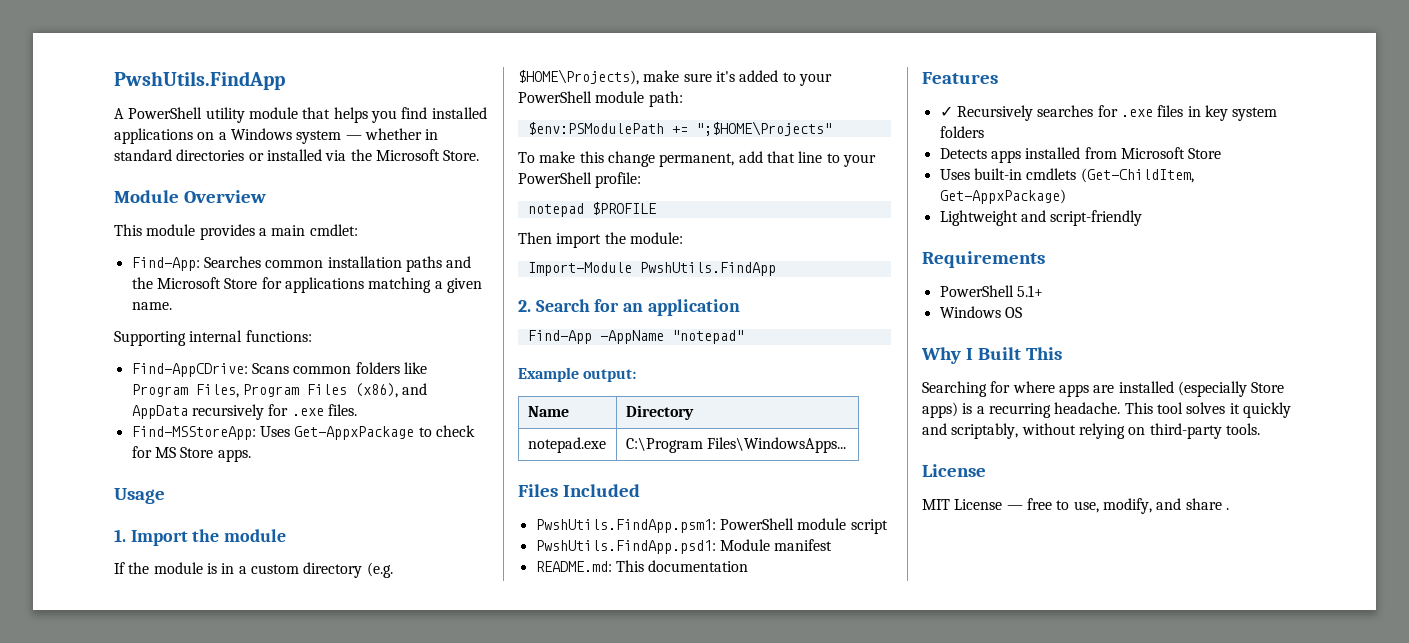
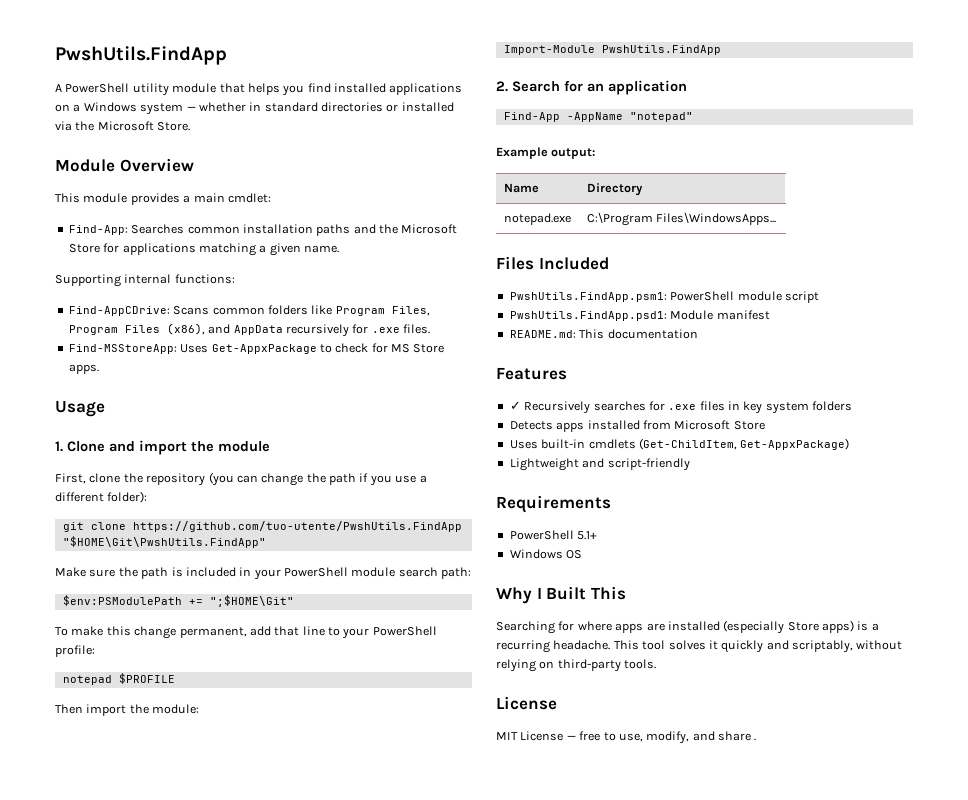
- 1. Import the module
+ 1. Clone and import the module
- If the module is in a custom directory (e.g. $HOME\Projects), make sure it's added to your PowerShell module path:
+ First, clone the repository (you can change the path if you use a different folder):
+ git clone https://github.com/tuo-utente/PwshUtils.FindApp "$HOME\Git\PwshUtils.FindApp"
+ Make sure the path is included in your PowerShell module search path:
- $env:PSModulePath += ";$HOME\Projects"
+ $env:PSModulePath += ";$HOME\Git"

